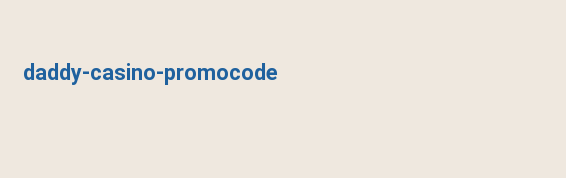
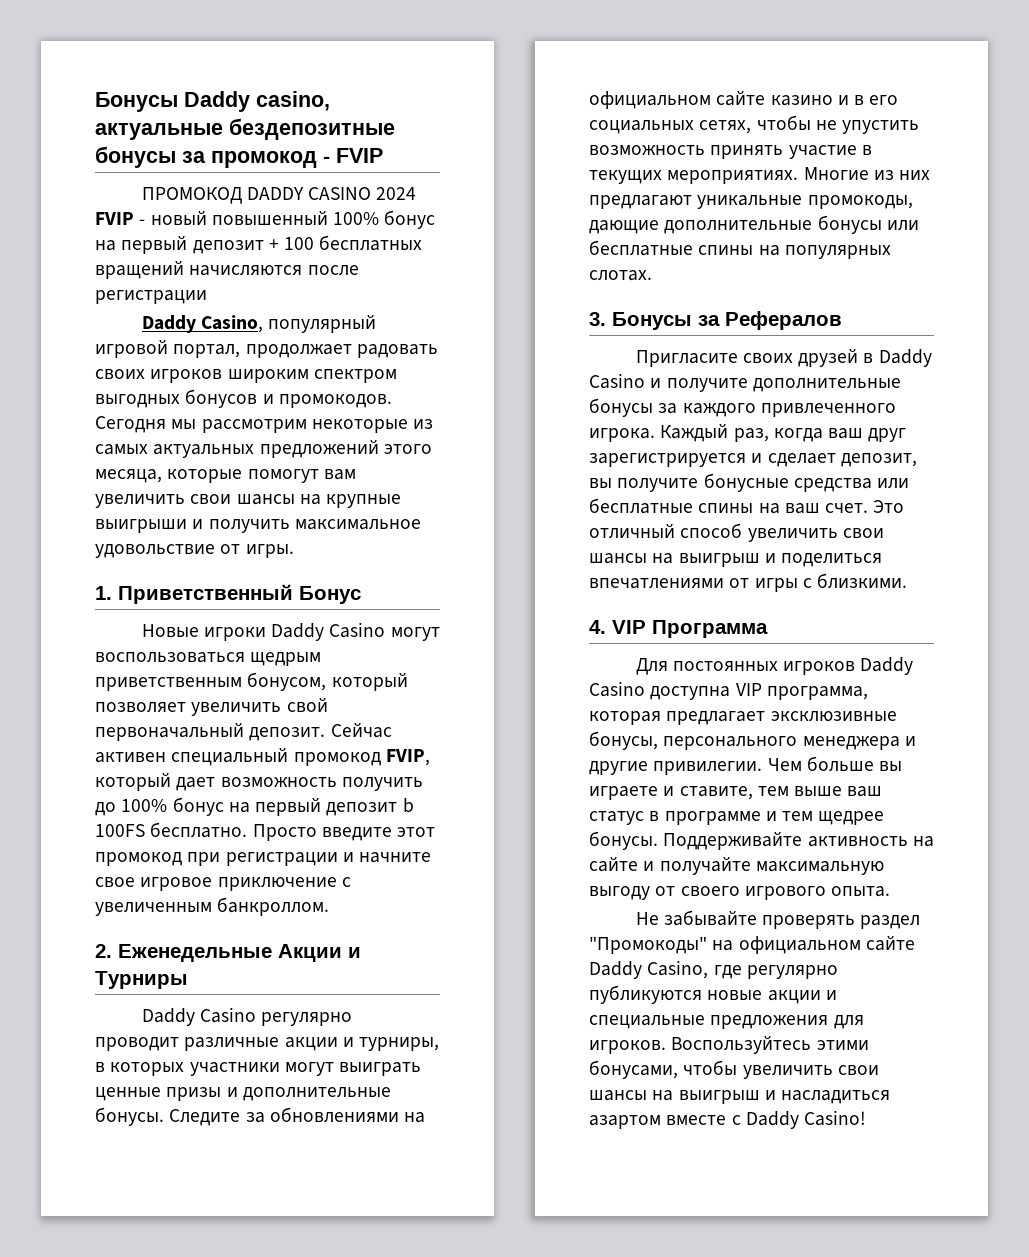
- daddy-casino-promocode
+ Бонусы Daddy casino, актуальные бездепозитные бонусы за промокод - FVIP
+ ПРОМОКОД DADDY CASINO 2024 FVIP - новый повышенный 100% бонус на первый депозит + 100 бесплатных вращений начисляются после регистрации
+ Daddy Casino, популярный игровой портал, продолжает радовать своих игроков широким спектром выгодных бонусов и промокодов. Сегодня мы рассмотрим некоторые из самых актуальных предложений этого месяца, которые помогут вам увеличить свои шансы на крупные выигрыши и получить максимальное удовольствие от игры.
+ 1. Приветственный Бонус
+ Новые игроки Daddy Casino могут воспользоваться щедрым приветственным бонусом, который позволяет увеличить свой первоначальный депозит. Сейчас активен специальный промокод FVIP, который дает возможность получить до 100% бонус на первый депозит b 100FS бесплатно. Просто введите этот промокод при регистрации и начните свое игровое приключение с увеличенным банкроллом.
+ 2. Еженедельные Акции и Турниры
+ Daddy Casino регулярно проводит различные акции и турниры, в которых участники могут выиграть ценные призы и дополнительные бонусы. Следите за обновлениями на официальном сайте казино и в его социальных сетях, чтобы не упустить возможность принять участие в текущих мероприятиях. Многие из них предлагают уникальные промокоды, дающие дополнительные бонусы или бесплатные спины на популярных слотах.
+ 3. Бонусы за Рефералов
+ Пригласите своих друзей в Daddy Casino и получите дополнительные бонусы за каждого привлеченного игрока. Каждый раз, когда ваш друг зарегистрируется и сделает депозит, вы получите бонусные средства или бесплатные спины на ваш счет. Это отличный способ увеличить свои шансы на выигрыш и поделиться впечатлениями от игры с близкими.
+ 4. VIP Программа
+ Для постоянных игроков Daddy Casino доступна VIP программа, которая предлагает эксклюзивные бонусы, персонального менеджера и другие привилегии. Чем больше вы играете и ставите, тем выше ваш статус в программе и тем щедрее бонусы. Поддерживайте активность на сайте и получайте максимальную выгоду от своего игрового опыта.
+ Не забывайте проверять раздел "Промокоды" на официальном сайте Daddy Casino, где регулярно публикуются новые акции и специальные предложения для игроков. Воспользуйтесь этими бонусами, чтобы увеличить свои шансы на выигрыш и насладиться азартом вместе с Daddy Casino!

